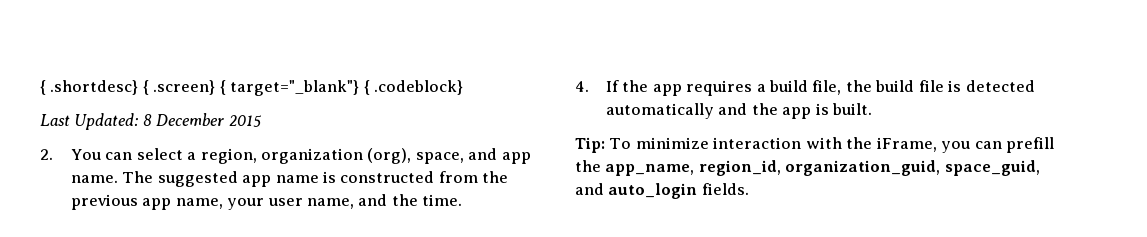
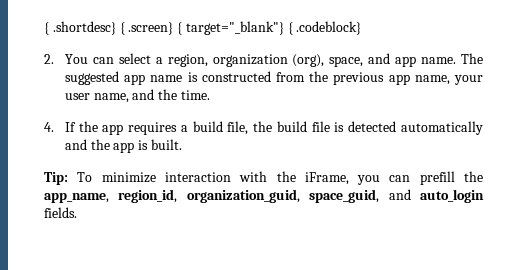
- Last Updated: 8 December 2015

